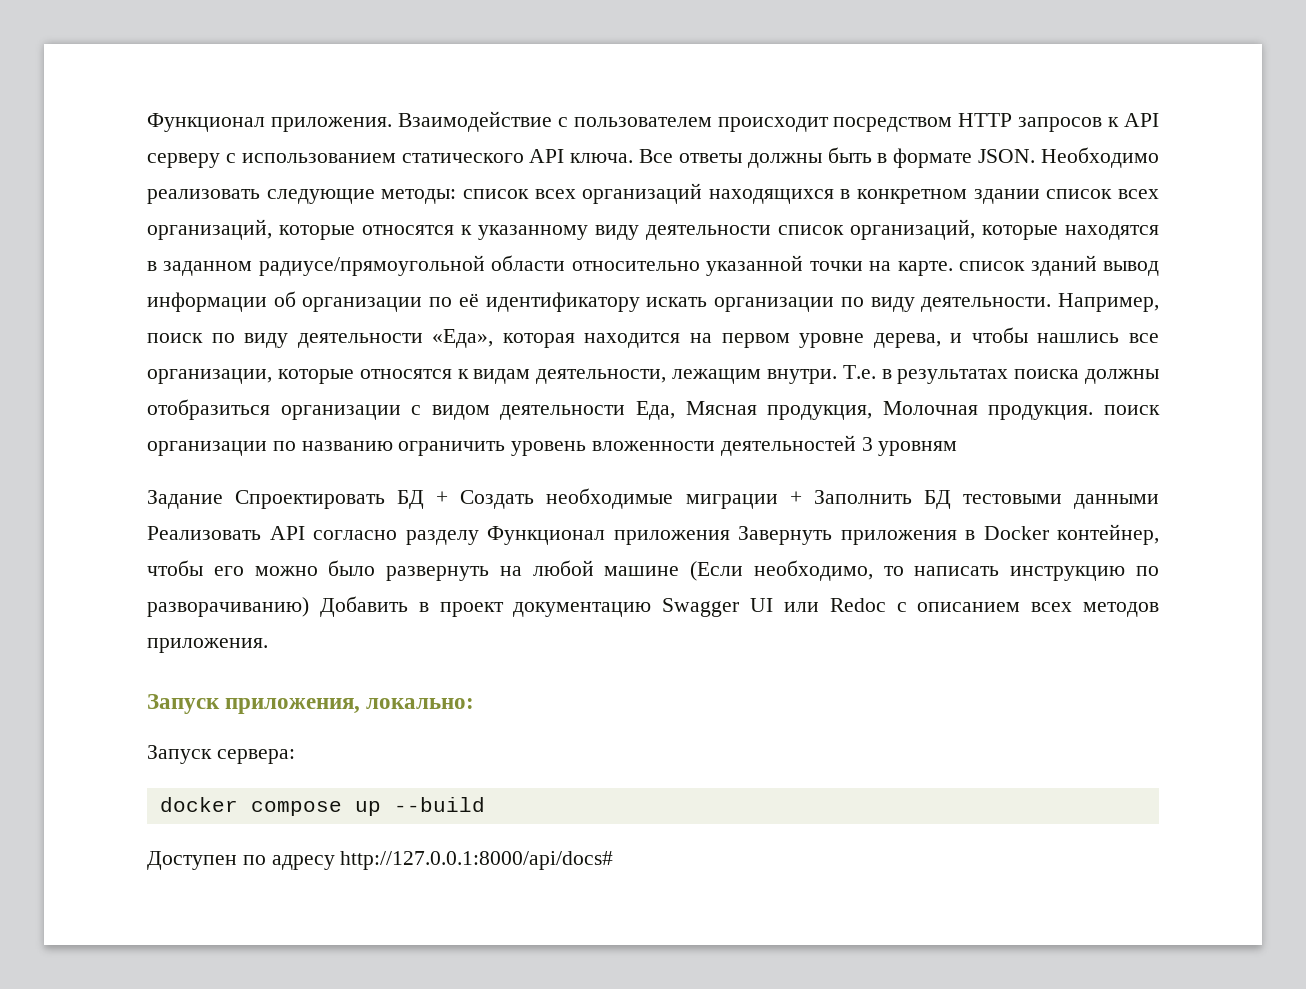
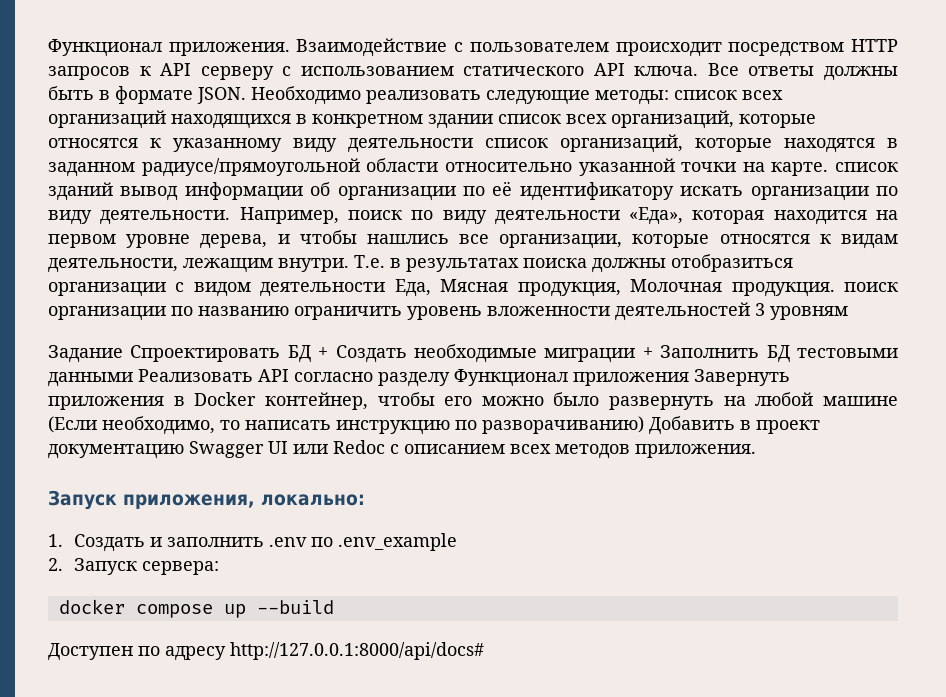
- Запуск сервера:
+ 1. Создать и заполнить .env по .env_example
+ 2. Запуск сервера:

